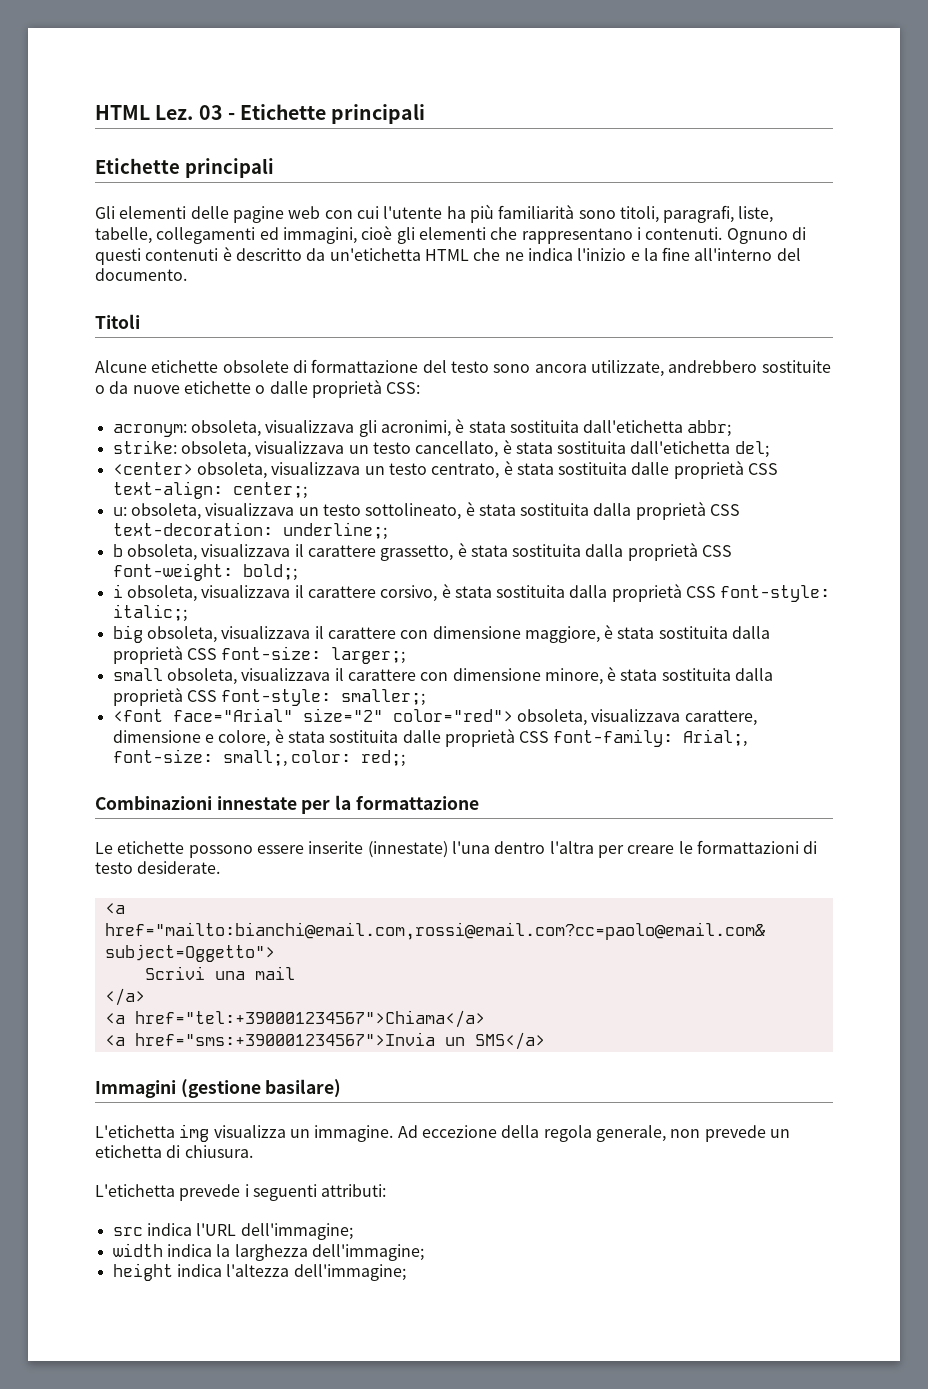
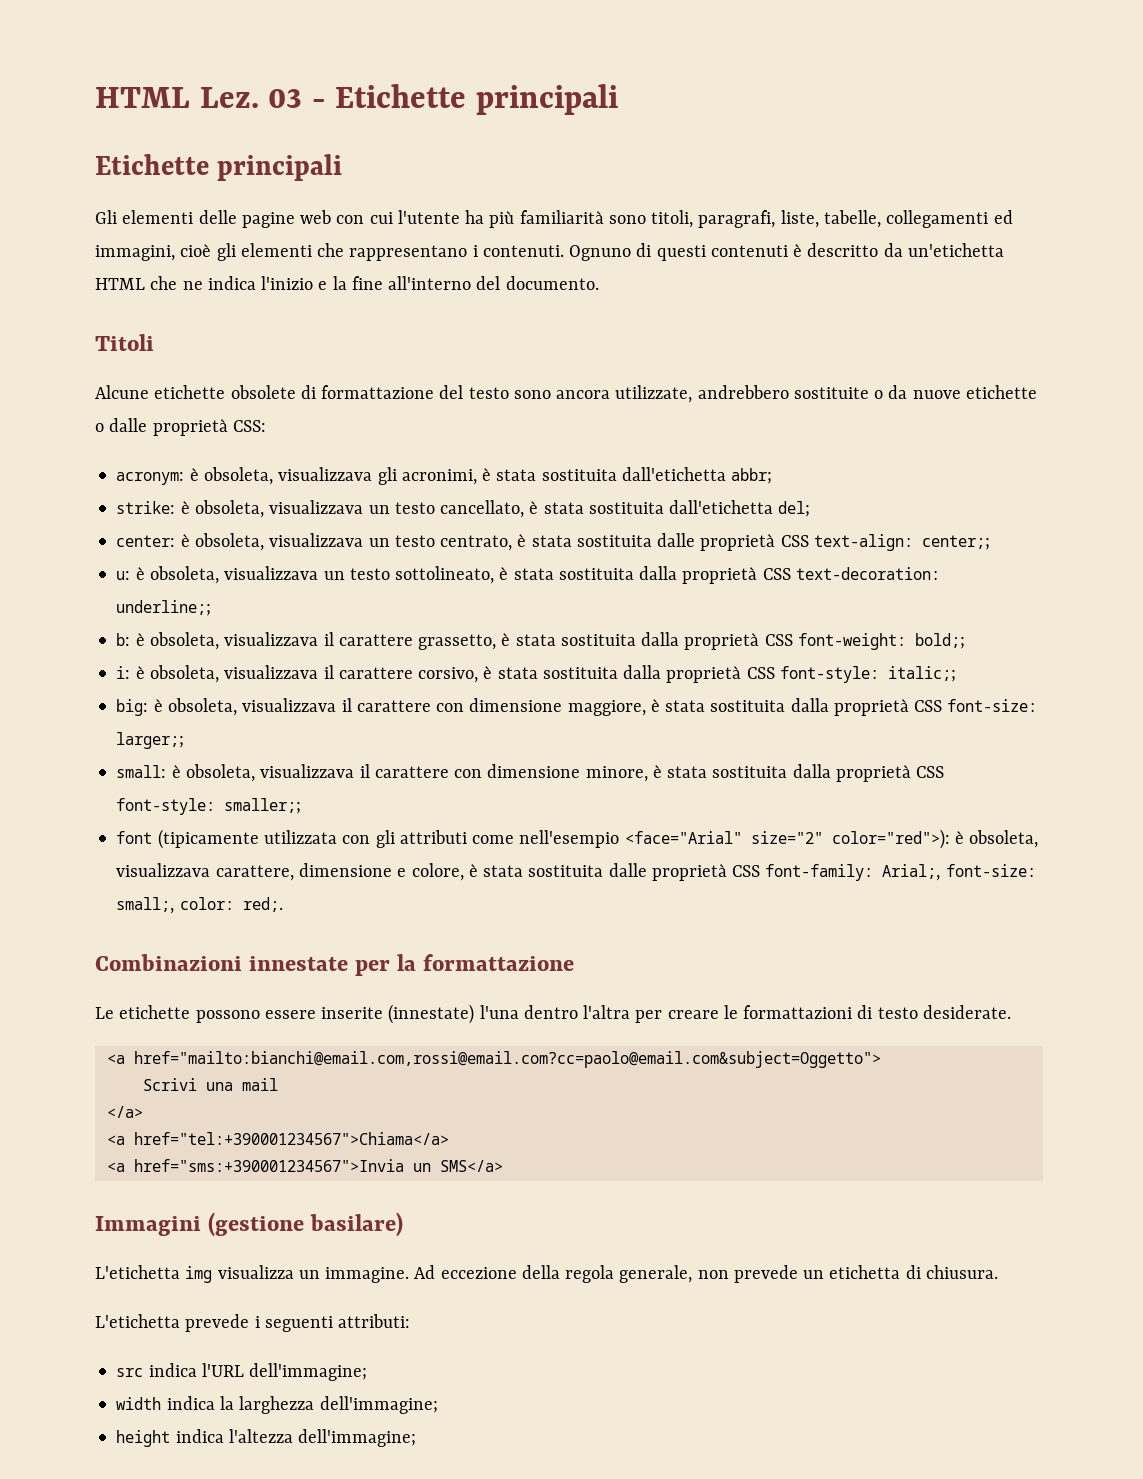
- acronym: obsoleta, visualizzava gli acronimi, è stata sostituita dall'etichetta abbr;
+ acronym: è obsoleta, visualizzava gli acronimi, è stata sostituita dall'etichetta abbr;
- strike: obsoleta, visualizzava un testo cancellato, è stata sostituita dall'etichetta del;
+ strike: è obsoleta, visualizzava un testo cancellato, è stata sostituita dall'etichetta del;
- <center> obsoleta, visualizzava un testo centrato, è stata sostituita dalle proprietà CSS text-align: center;;
+ center: è obsoleta, visualizzava un testo centrato, è stata sostituita dalle proprietà CSS text-align: center;;
- u: obsoleta, visualizzava un testo sottolineato, è stata sostituita dalla proprietà CSS text-decoration: underline;;
+ u: è obsoleta, visualizzava un testo sottolineato, è stata sostituita dalla proprietà CSS text-decoration: underline;;
- b obsoleta, visualizzava il carattere grassetto, è stata sostituita dalla proprietà CSS font-weight: bold;;
+ b: è obsoleta, visualizzava il carattere grassetto, è stata sostituita dalla proprietà CSS font-weight: bold;;
- i obsoleta, visualizzava il carattere corsivo, è stata sostituita dalla proprietà CSS font-style: italic;;
+ i: è obsoleta, visualizzava il carattere corsivo, è stata sostituita dalla proprietà CSS font-style: italic;;
- big obsoleta, visualizzava il carattere con dimensione maggiore, è stata sostituita dalla proprietà CSS font-size: larger;;
+ big: è obsoleta, visualizzava il carattere con dimensione maggiore, è stata sostituita dalla proprietà CSS font-size: larger;;
- small obsoleta, visualizzava il carattere con dimensione minore, è stata sostituita dalla proprietà CSS font-style: smaller;;
+ small: è obsoleta, visualizzava il carattere con dimensione minore, è stata sostituita dalla proprietà CSS font-style: smaller;;
- <font face="Arial" size="2" color="red"> obsoleta, visualizzava carattere, dimensione e colore, è stata sostituita dalle proprietà CSS font-family: Arial;, font-size: small;, color: red;;
+ font (tipicamente utilizzata con gli attributi come nell'esempio <face="Arial" size="2" color="red">): è obsoleta, visualizzava carattere, dimensione e colore, è stata sostituita dalle proprietà CSS font-family: Arial;, font-size: small;, color: red;.

